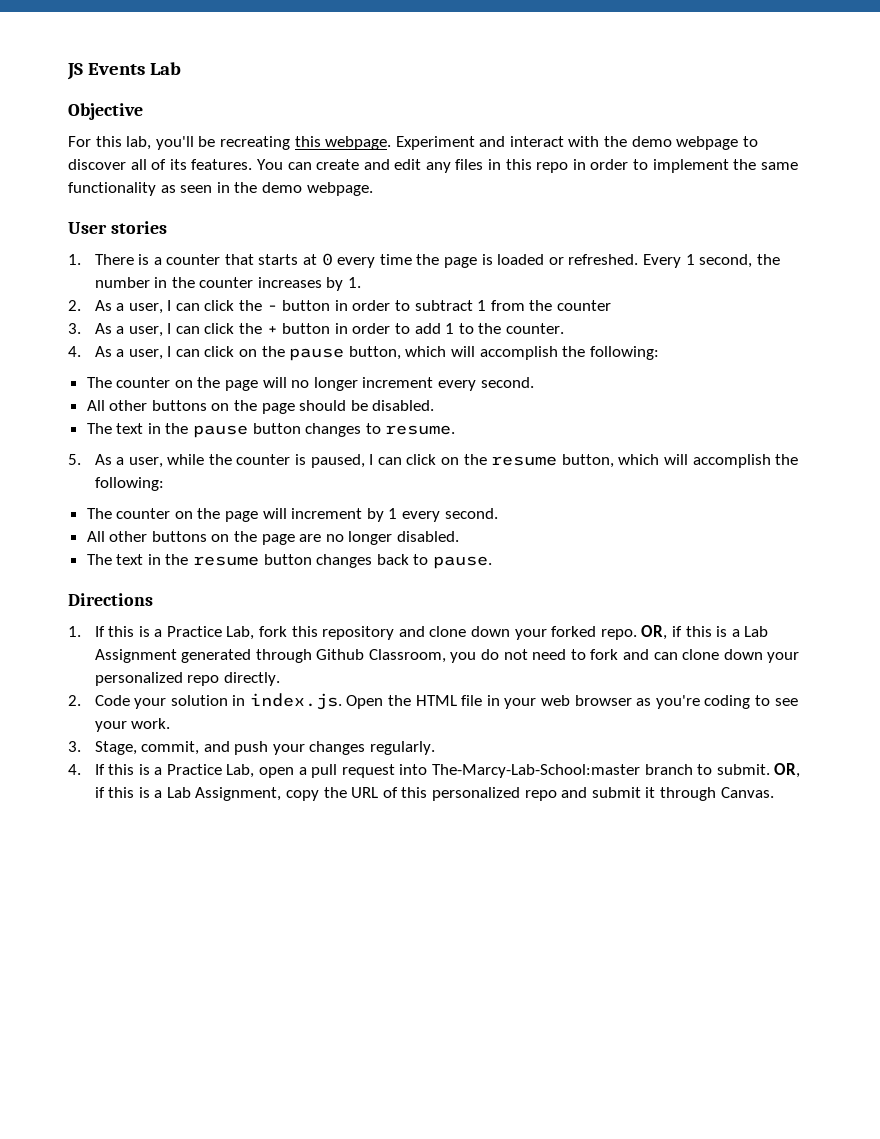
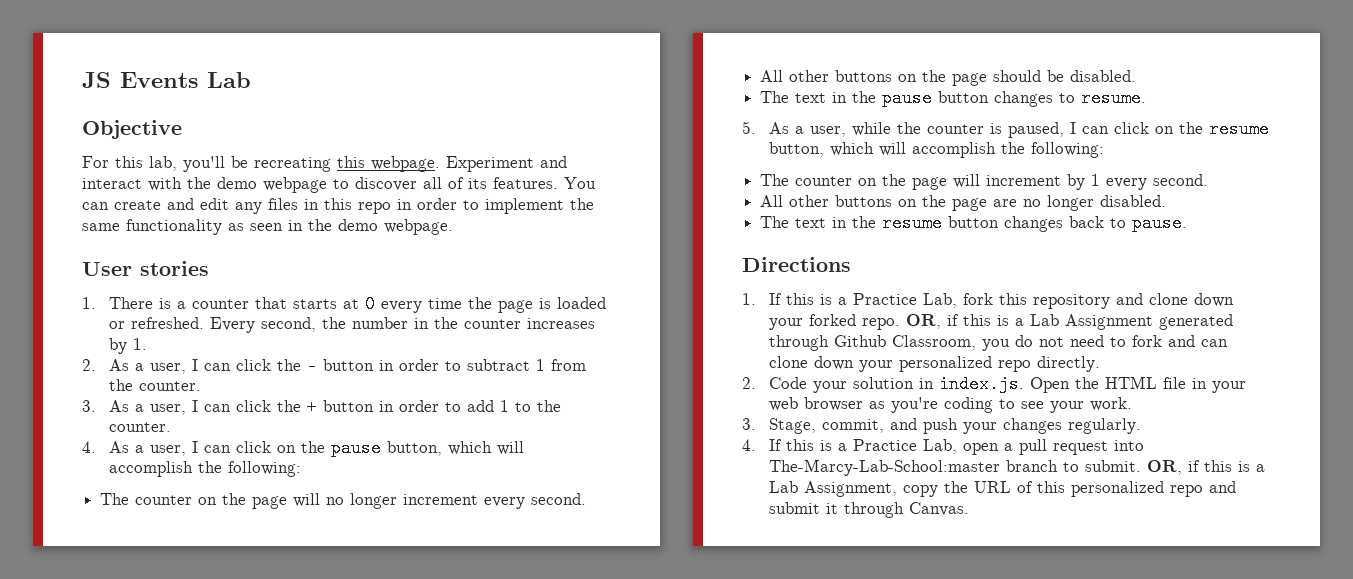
- Every 1 second, the number in the counter increases by 1.
+ Every second, the number in the counter increases by 1.
- 2. As a user, I can click the - button in order to subtract 1 from the counter
+ 2. As a user, I can click the - button in order to subtract 1 from the counter.

